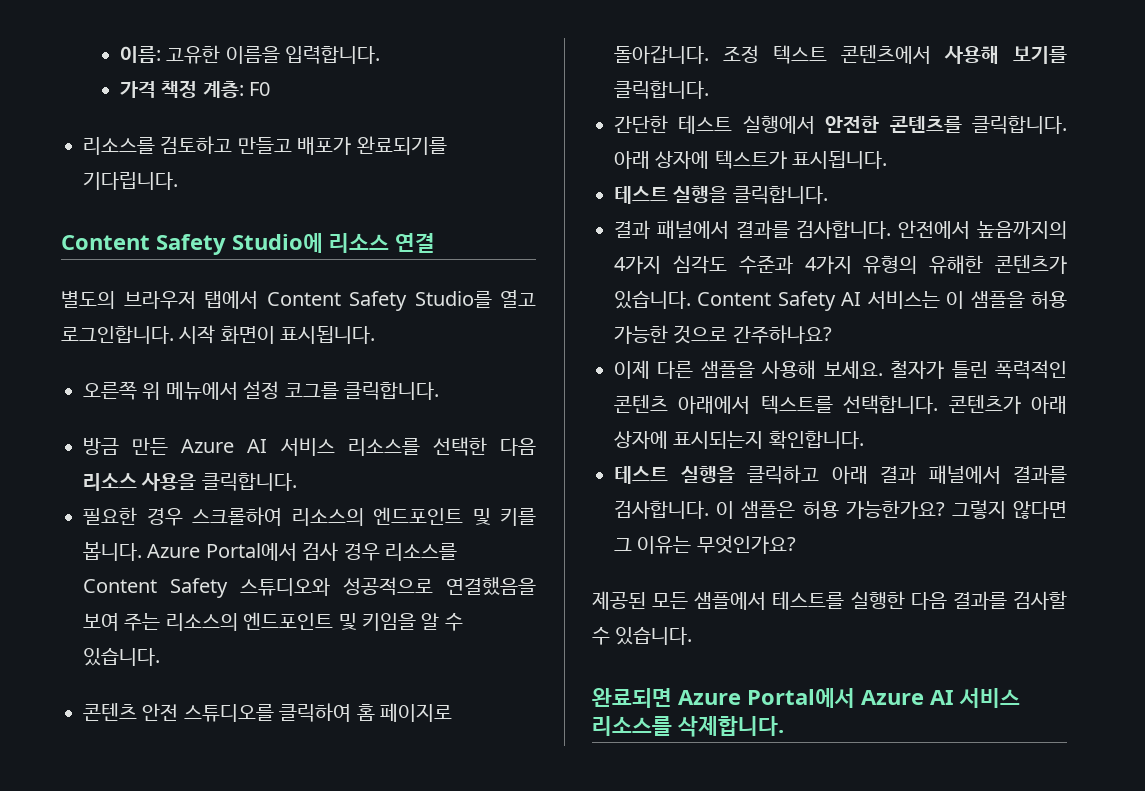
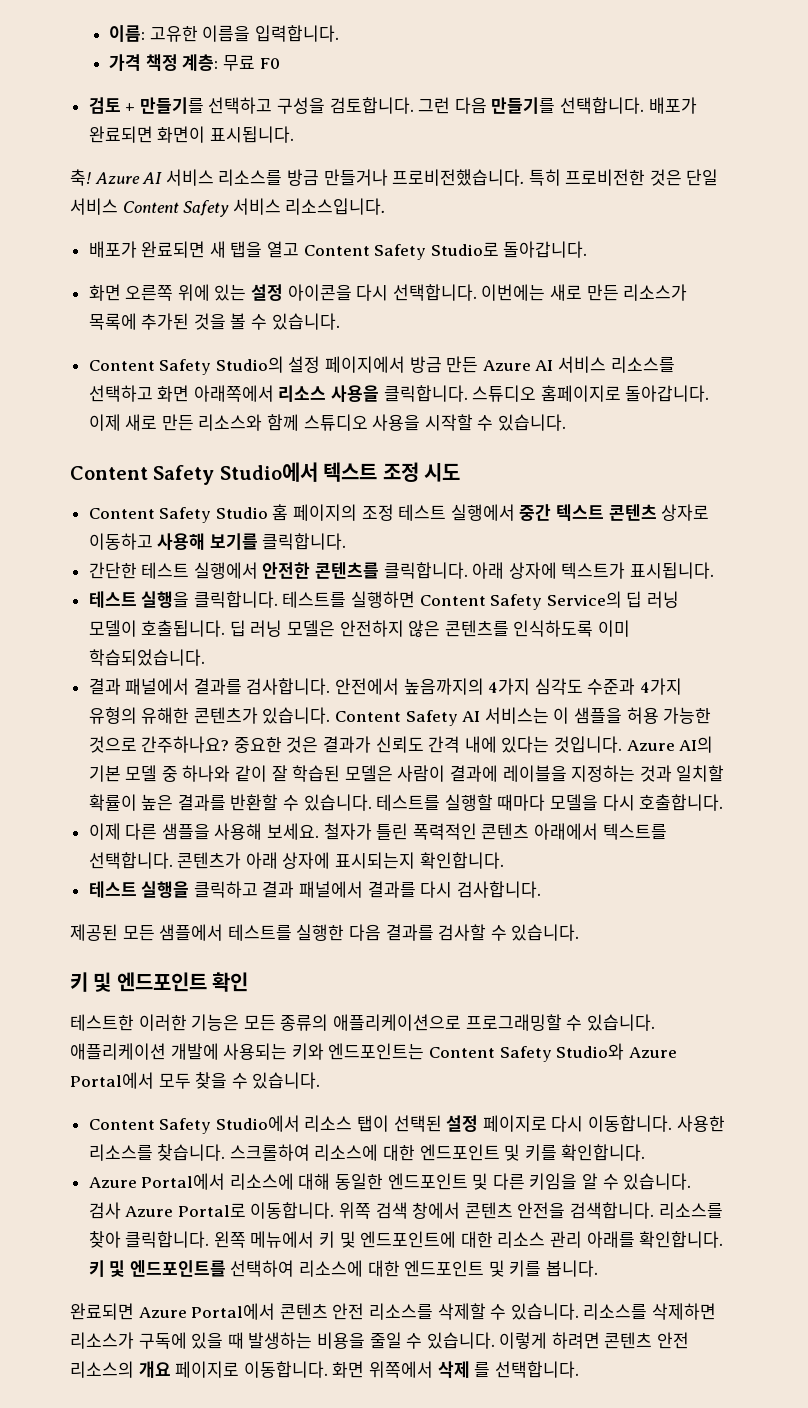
- 가격 책정 계층: F0
+ 가격 책정 계층: 무료 F0
- 리소스를 검토하고 만들고 배포가 완료되기를 기다립니다.
- Content Safety Studio에 리소스 연결
- 별도의 브라우저 탭에서 Content Safety Studio를 열고 로그인합니다. 시작 화면이 표시됩니다.
- 오른쪽 위 메뉴에서 설정 코그를 클릭합니다.
- 방금 만든 Azure AI 서비스 리소스를 선택한 다음 리소스 사용을 클릭합니다.
- 필요한 경우 스크롤하여 리소스의 엔드포인트 및 키를 봅니다. Azure Portal에서 검사 경우 리소스를 Content Safety 스튜디오와 성공적으로 연결했음을 보여 주는 리소스의 엔드포인트 및 키임을 알 수 있습니다.
- 콘텐츠 안전 스튜디오를 클릭하여 홈 페이지로 돌아갑니다. 조정 텍스트 콘텐츠에서 사용해 보기를 클릭합니다.
+ 검토 + 만들기를 선택하고 구성을 검토합니다. 그런 다음 만들기를 선택합니다. 배포가 완료되면 화면이 표시됩니다.
+ 축! Azure AI 서비스 리소스를 방금 만들거나 프로비전했습니다. 특히 프로비전한 것은 단일 서비스 Content Safety 서비스 리소스입니다.
+ 배포가 완료되면 새 탭을 열고 Content Safety Studio로 돌아갑니다.
+ 화면 오른쪽 위에 있는 설정 아이콘을 다시 선택합니다. 이번에는 새로 만든 리소스가 목록에 추가된 것을 볼 수 있습니다.
+ Content Safety Studio의 설정 페이지에서 방금 만든 Azure AI 서비스 리소스를 선택하고 화면 아래쪽에서 리소스 사용을 클릭합니다. 스튜디오 홈페이지로 돌아갑니다. 이제 새로 만든 리소스와 함께 스튜디오 사용을 시작할 수 있습니다.
+ Content Safety Studio에서 텍스트 조정 시도
+ Content Safety Studio 홈 페이지의 조정 테스트 실행에서 중간 텍스트 콘텐츠 상자로 이동하고 사용해 보기를 클릭합니다.
+ 테스트를 실행하면 Content Safety Service의 딥 러닝 모델이 호출됩니다. 딥 러닝 모델은 안전하지 않은 콘텐츠를 인식하도록 이미 학습되었습니다.
+ 중요한 것은 결과가 신뢰도 간격 내에 있다는 것입니다. Azure AI의 기본 모델 중 하나와 같이 잘 학습된 모델은 사람이 결과에 레이블을 지정하는 것과 일치할 확률이 높은 결과를 반환할 수 있습니다. 테스트를 실행할 때마다 모델을 다시 호출합니다.
- 테스트 실행을 클릭하고 아래 결과 패널에서 결과를 검사합니다. 이 샘플은 허용 가능한가요? 그렇지 않다면 그 이유는 무엇인가요?
+ 테스트 실행을 클릭하고 결과 패널에서 결과를 다시 검사합니다.
- 완료되면 Azure Portal에서 Azure AI 서비스 리소스를 삭제합니다.
+ 키 및 엔드포인트 확인
+ 테스트한 이러한 기능은 모든 종류의 애플리케이션으로 프로그래밍할 수 있습니다. 애플리케이션 개발에 사용되는 키와 엔드포인트는 Content Safety Studio와 Azure Portal에서 모두 찾을 수 있습니다.
+ Content Safety Studio에서 리소스 탭이 선택된 설정 페이지로 다시 이동합니다. 사용한 리소스를 찾습니다. 스크롤하여 리소스에 대한 엔드포인트 및 키를 확인합니다.
+ Azure Portal에서 리소스에 대해 동일한 엔드포인트 및 다른 키임을 알 수 있습니다. 검사 Azure Portal로 이동합니다. 위쪽 검색 창에서 콘텐츠 안전을 검색합니다. 리소스를 찾아 클릭합니다. 왼쪽 메뉴에서 키 및 엔드포인트에 대한 리소스 관리 아래를 확인합니다. 키 및 엔드포인트를 선택하여 리소스에 대한 엔드포인트 및 키를 봅니다.
+ 완료되면 Azure Portal에서 콘텐츠 안전 리소스를 삭제할 수 있습니다. 리소스를 삭제하면 리소스가 구독에 있을 때 발생하는 비용을 줄일 수 있습니다. 이렇게 하려면 콘텐츠 안전 리소스의 개요 페이지로 이동합니다. 화면 위쪽에서 삭제 를 선택합니다.

